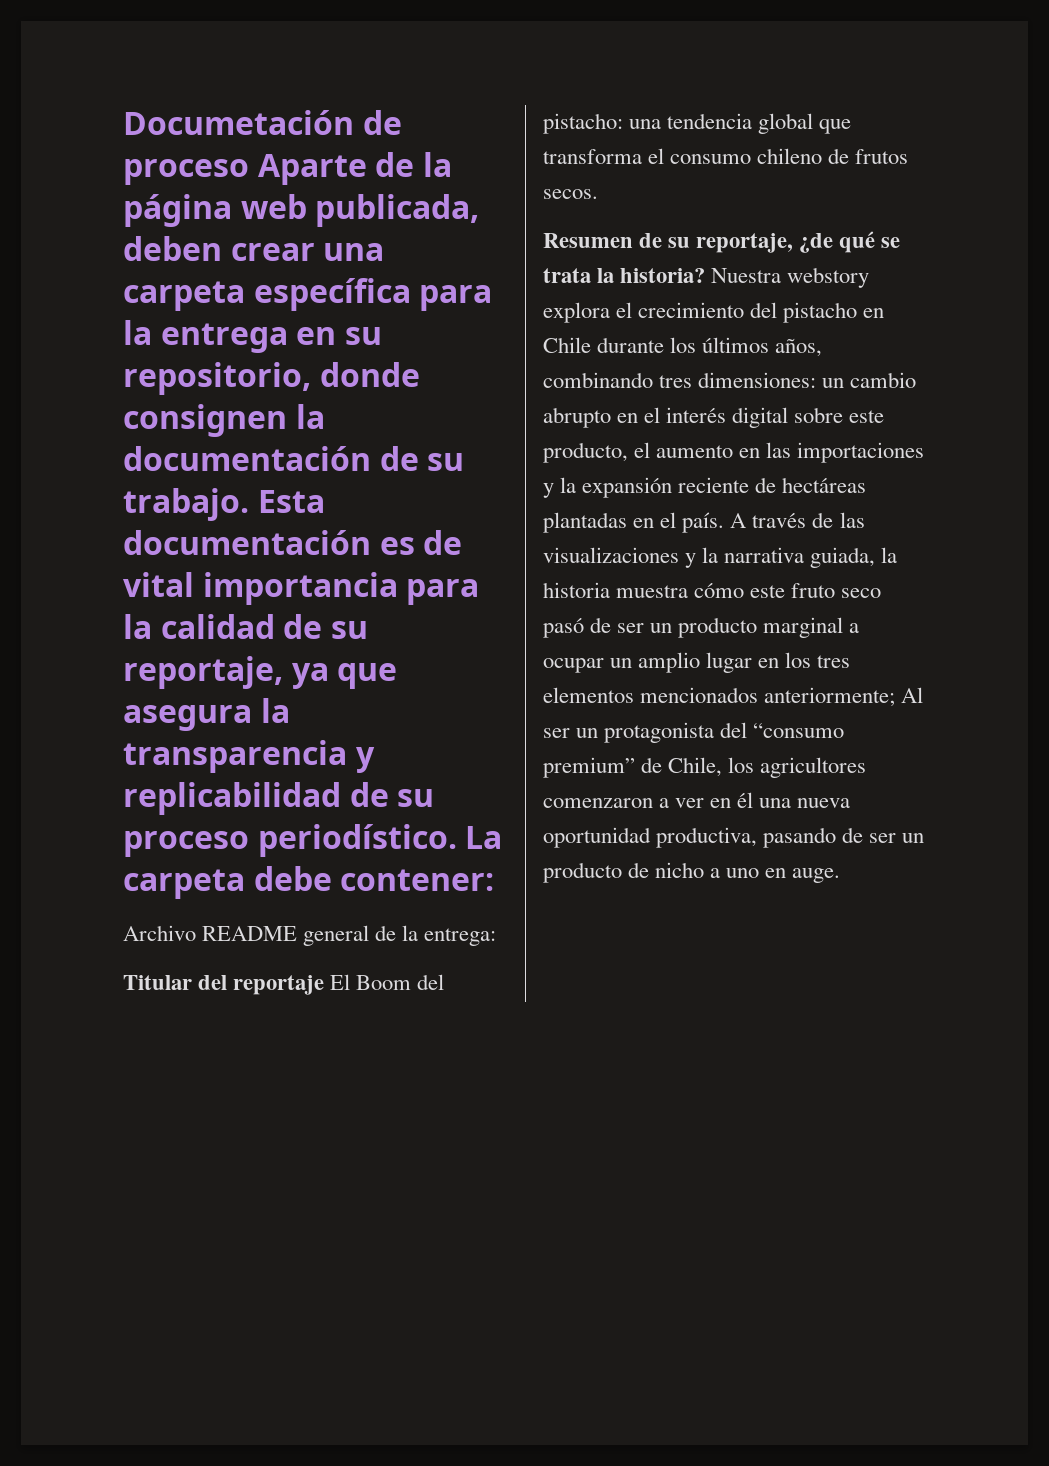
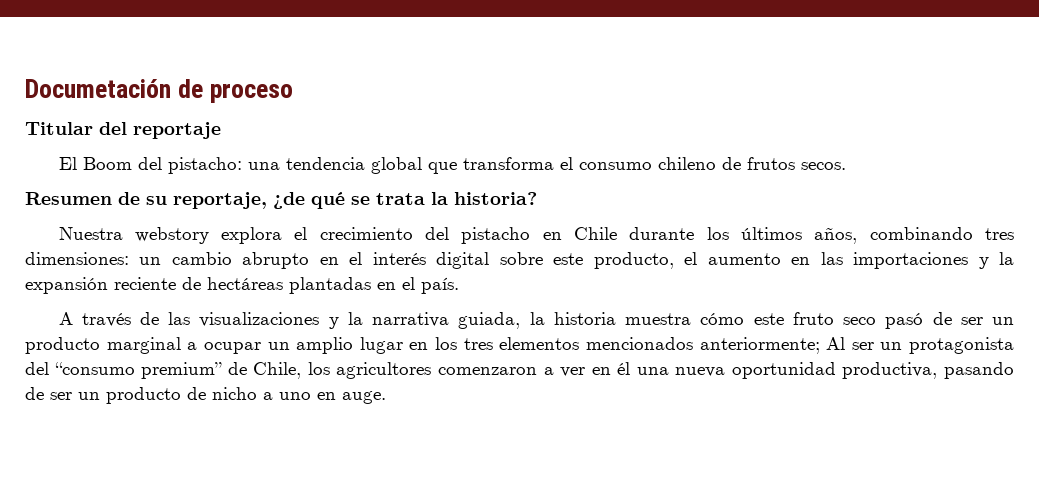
- Documetación de proceso Aparte de la página web publicada, deben crear una carpeta específica para la entrega en su repositorio, donde consignen la documentación de su trabajo. Esta documentación es de vital importancia para la calidad de su reportaje, ya que asegura la transparencia y replicabilidad de su proceso periodístico. La carpeta debe contener:
- Archivo README general de la entrega:
+ Documetación de proceso
- Titular del reportaje El Boom del pistacho: una tendencia global que transforma el consumo chileno de frutos secos.
+ Titular del reportaje
+ El Boom del pistacho: una tendencia global que transforma el consumo chileno de frutos secos.
- Resumen de su reportaje, ¿de qué se trata la historia? Nuestra webstory explora el crecimiento del pistacho en Chile durante los últimos años, combinando tres dimensiones:
+ Resumen de su reportaje, ¿de qué se trata la historia?
+ Nuestra webstory explora el crecimiento del pistacho en Chile durante los últimos años, combinando tres dimensiones:
- un cambio abrupto en el interés digital sobre este producto, el aumento en las importaciones y la expansión reciente de hectáreas plantadas en el país. A través de las visualizaciones y la narrativa guiada, la historia muestra cómo este fruto seco pasó de ser un producto marginal a ocupar un amplio lugar en los tres elementos mencionados anteriormente;
+ un cambio abrupto en el interés digital sobre este producto, el aumento en las importaciones y la expansión reciente de hectáreas plantadas en el país.
+ A través de las visualizaciones y la narrativa guiada, la historia muestra cómo este fruto seco pasó de ser un producto marginal a ocupar un amplio lugar en los tres elementos mencionados anteriormente;

